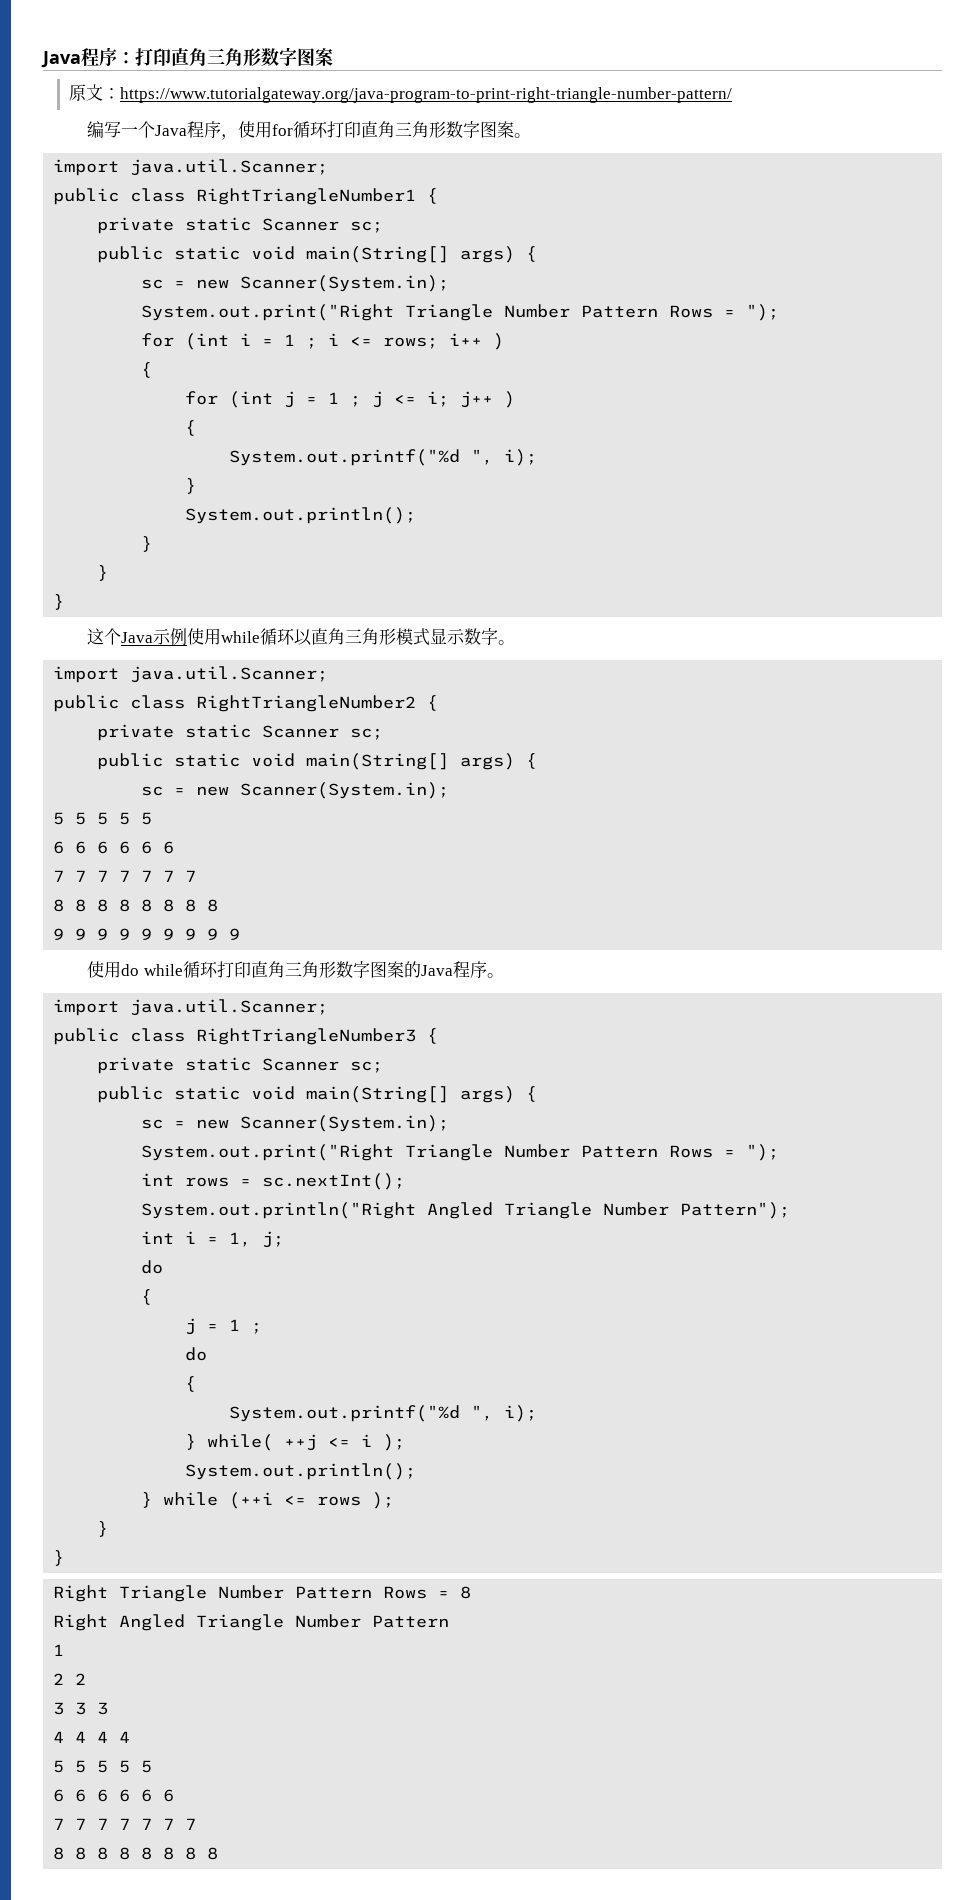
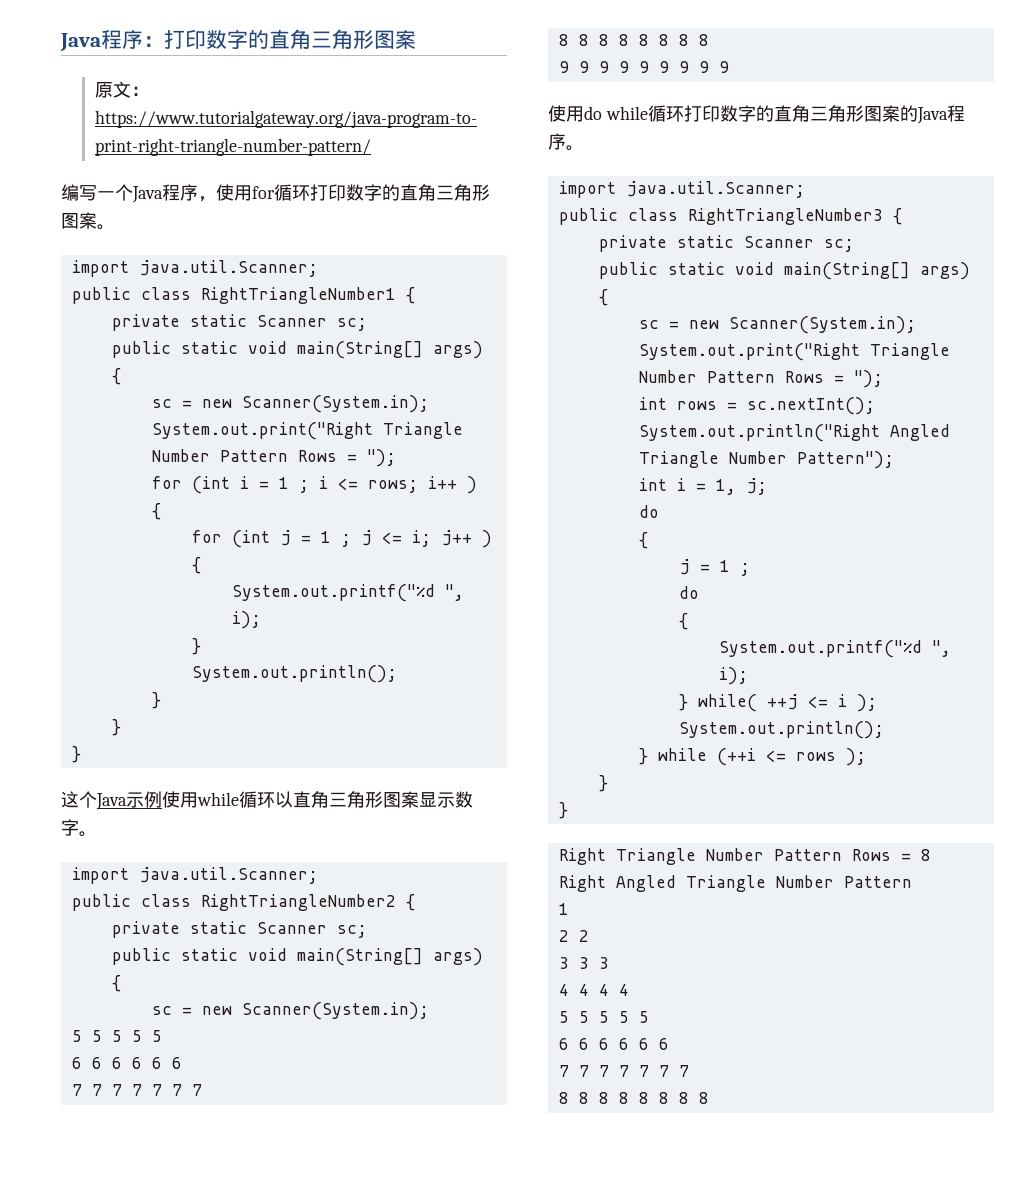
- Java程序：打印直角三角形数字图案
+ Java程序：打印数字的直角三角形图案
- 编写一个Java程序，使用for循环打印直角三角形数字图案。
+ 编写一个Java程序，使用for循环打印数字的直角三角形图案。
- 这个Java示例使用while循环以直角三角形模式显示数字。
+ 这个Java示例使用while循环以直角三角形图案显示数字。
- 使用do while循环打印直角三角形数字图案的Java程序。
+ 使用do while循环打印数字的直角三角形图案的Java程序。

